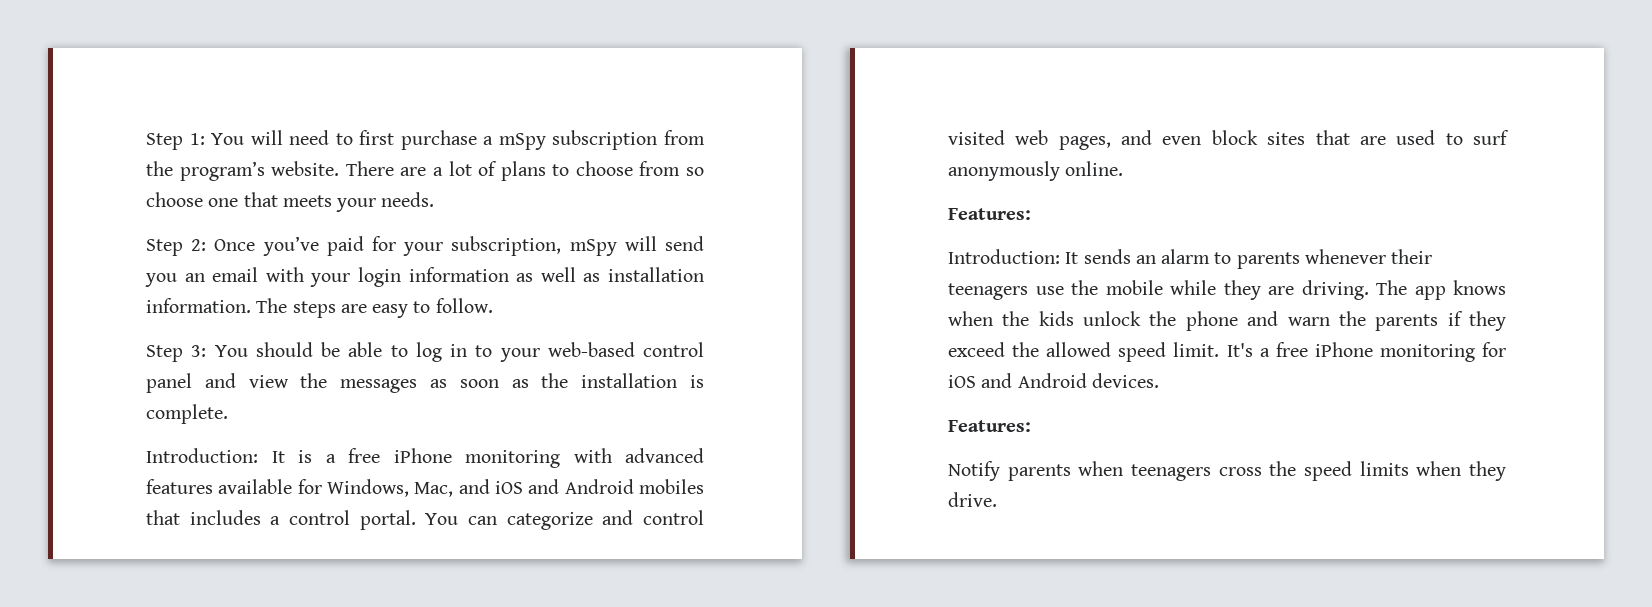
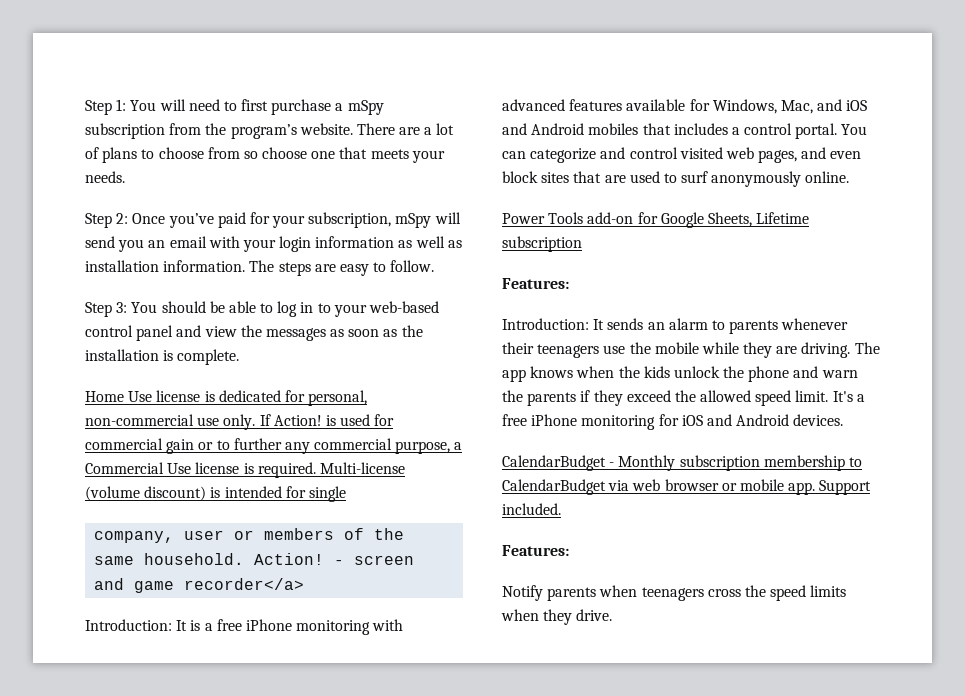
+ Home Use license is dedicated for personal, non-commercial use only. If Action! is used for commercial gain or to further any commercial purpose, a Commercial Use license is required. Multi-license (volume discount) is intended for single
+ company, user or members of the same household. Action! - screen and game recorder</a>
+ Power Tools add-on for Google Sheets, Lifetime subscription
+ CalendarBudget - Monthly subscription membership to CalendarBudget via web browser or mobile app. Support included.

